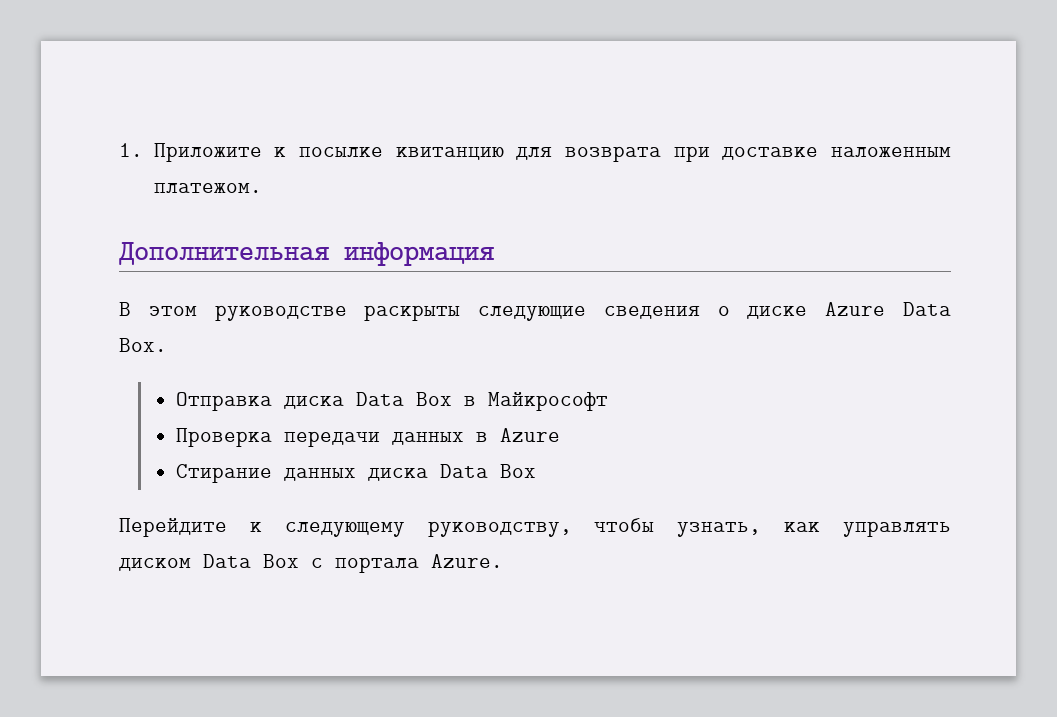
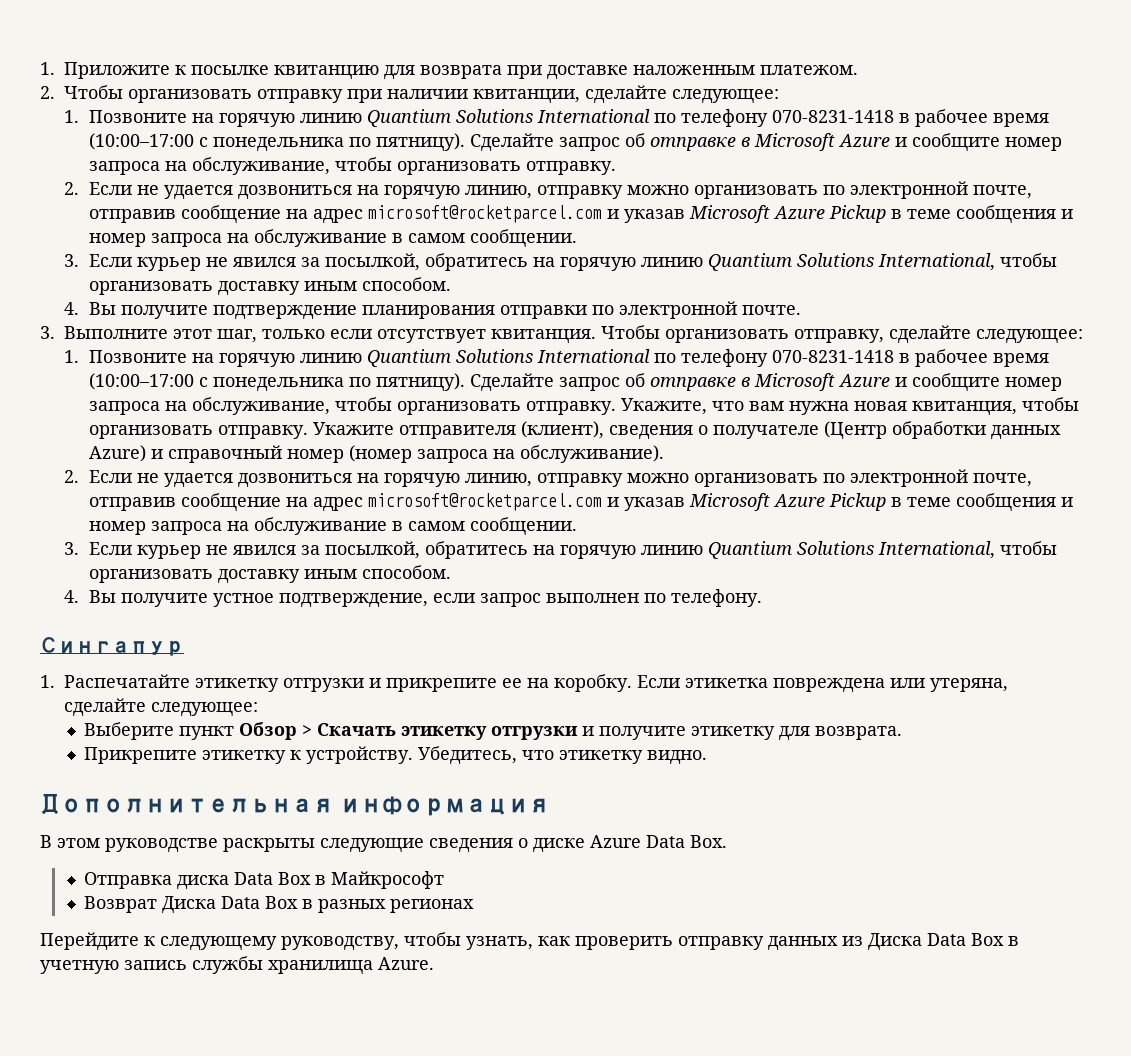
+ 2. Чтобы организовать отправку при наличии квитанции, сделайте следующее:
+ 1. Позвоните на горячую линию Quantium Solutions International по телефону 070-8231-1418 в рабочее время (10:00–17:00 с понедельника по пятницу). Сделайте запрос об отправке в Microsoft Azure и сообщите номер запроса на обслуживание, чтобы организовать отправку.
+ 2. Если не удается дозвониться на горячую линию, отправку можно организовать по электронной почте, отправив сообщение на адрес microsoft@rocketparcel.com и указав Microsoft Azure Pickup в теме сообщения и номер запроса на обслуживание в самом сообщении.
+ 3. Если курьер не явился за посылкой, обратитесь на горячую линию Quantium Solutions International, чтобы организовать доставку иным способом.
+ 4. Вы получите подтверждение планирования отправки по электронной почте.
+ 3. Выполните этот шаг, только если отсутствует квитанция. Чтобы организовать отправку, сделайте следующее:
+ 1. Позвоните на горячую линию Quantium Solutions International по телефону 070-8231-1418 в рабочее время (10:00–17:00 с понедельника по пятницу). Сделайте запрос об отправке в Microsoft Azure и сообщите номер запроса на обслуживание, чтобы организовать отправку. Укажите, что вам нужна новая квитанция, чтобы организовать отправку. Укажите отправителя (клиент), сведения о получателе (Центр обработки данных Azure) и справочный номер (номер запроса на обслуживание).
+ 2. Если не удается дозвониться на горячую линию, отправку можно организовать по электронной почте, отправив сообщение на адрес microsoft@rocketparcel.com и указав Microsoft Azure Pickup в теме сообщения и номер запроса на обслуживание в самом сообщении.
+ 3. Если курьер не явился за посылкой, обратитесь на горячую линию Quantium Solutions International, чтобы организовать доставку иным способом.
+ 4. Вы получите устное подтверждение, если запрос выполнен по телефону.
+ Сингапур
+ 1. Распечатайте этикетку отгрузки и прикрепите ее на коробку. Если этикетка повреждена или утеряна, сделайте следующее:
+ Выберите пункт Обзор > Скачать этикетку отгрузки и получите этикетку для возврата.
+ Прикрепите этикетку к устройству. Убедитесь, что этикетку видно.
- Проверка передачи данных в Azure
- Стирание данных диска Data Box
+ Возврат Диска Data Box в разных регионах
- Перейдите к следующему руководству, чтобы узнать, как управлять диском Data Box с портала Azure.
+ Перейдите к следующему руководству, чтобы узнать, как проверить отправку данных из Диска Data Box в учетную запись службы хранилища Azure.

